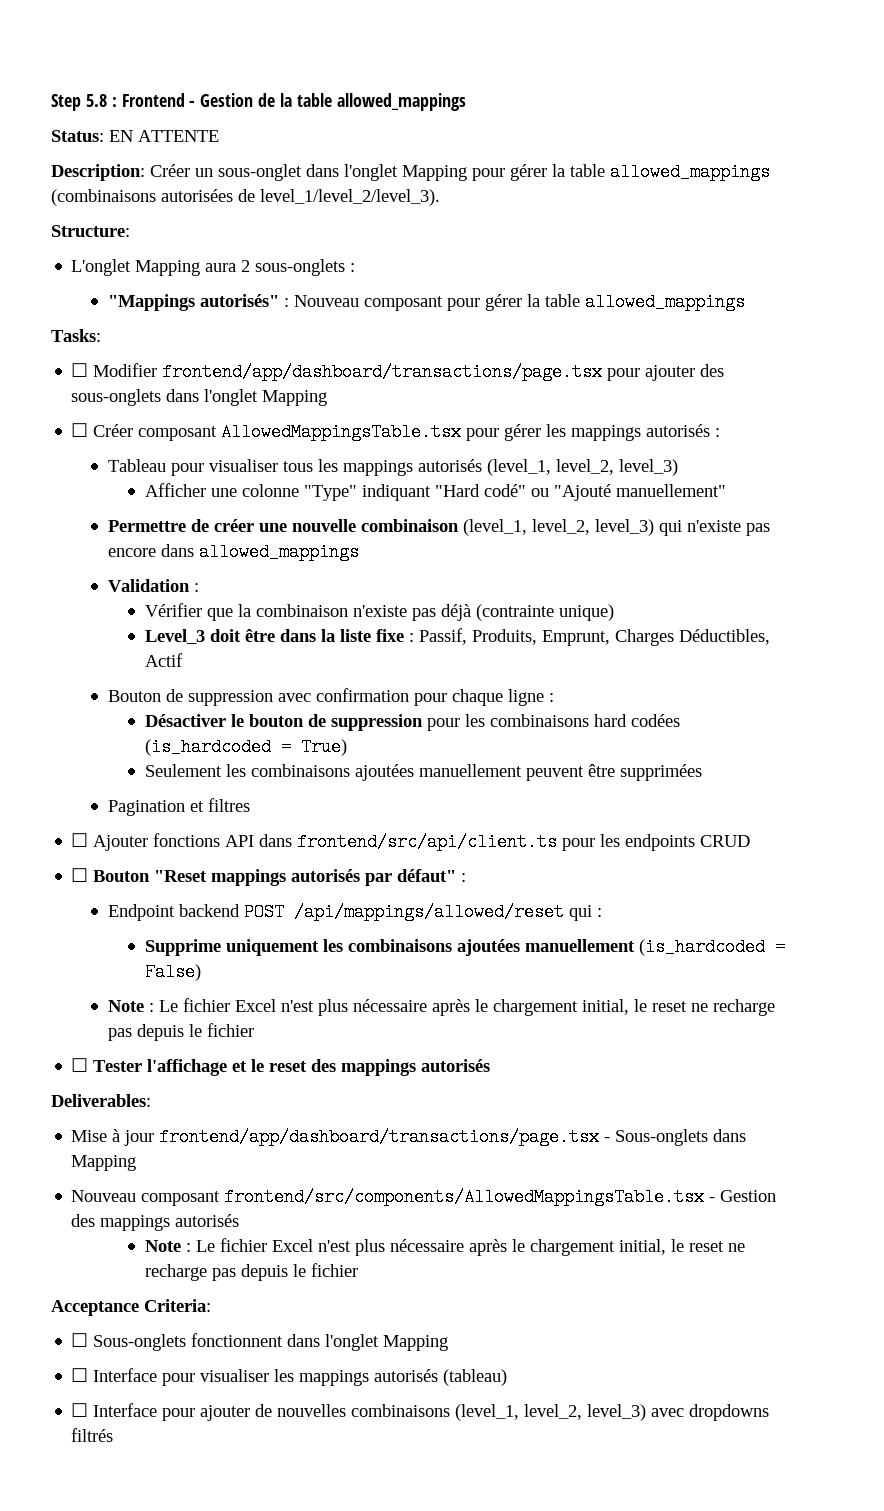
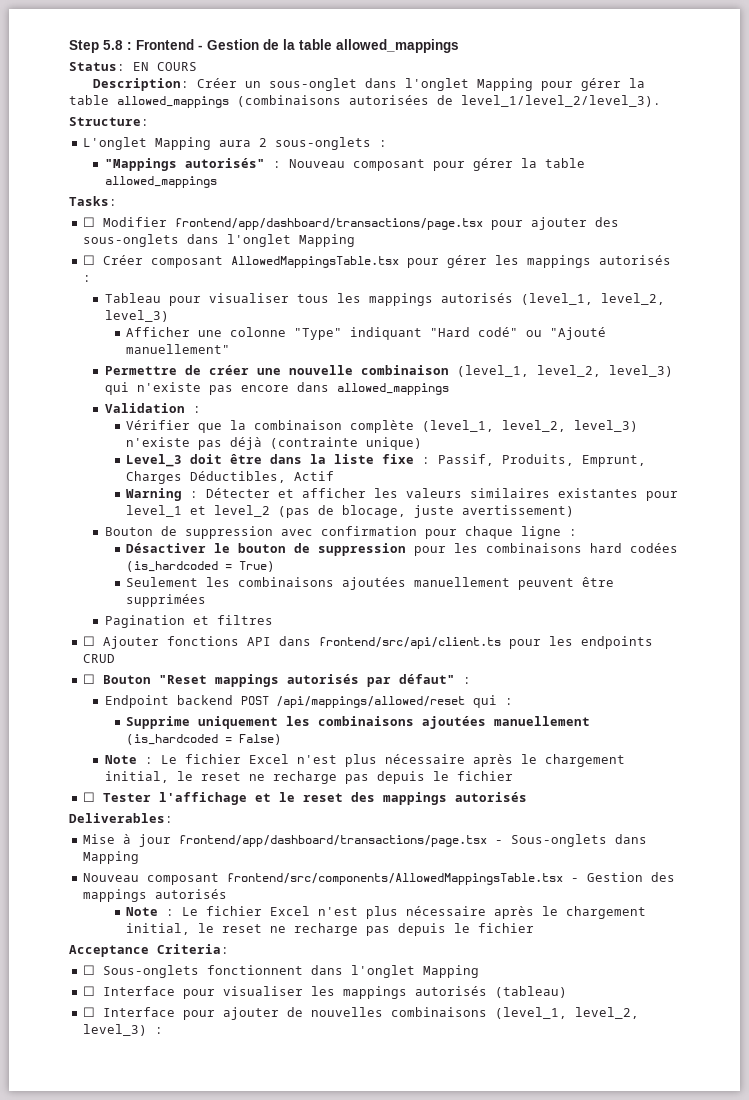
- Status: EN ATTENTE
+ Status: EN COURS
- Vérifier que la combinaison n'existe pas déjà (contrainte unique)
+ Vérifier que la combinaison complète (level_1, level_2, level_3) n'existe pas déjà (contrainte unique)
+ Warning : Détecter et afficher les valeurs similaires existantes pour level_1 et level_2 (pas de blocage, juste avertissement)
- ☐ Interface pour ajouter de nouvelles combinaisons (level_1, level_2, level_3) avec dropdowns filtrés
+ ☐ Interface pour ajouter de nouvelles combinaisons (level_1, level_2, level_3) :

